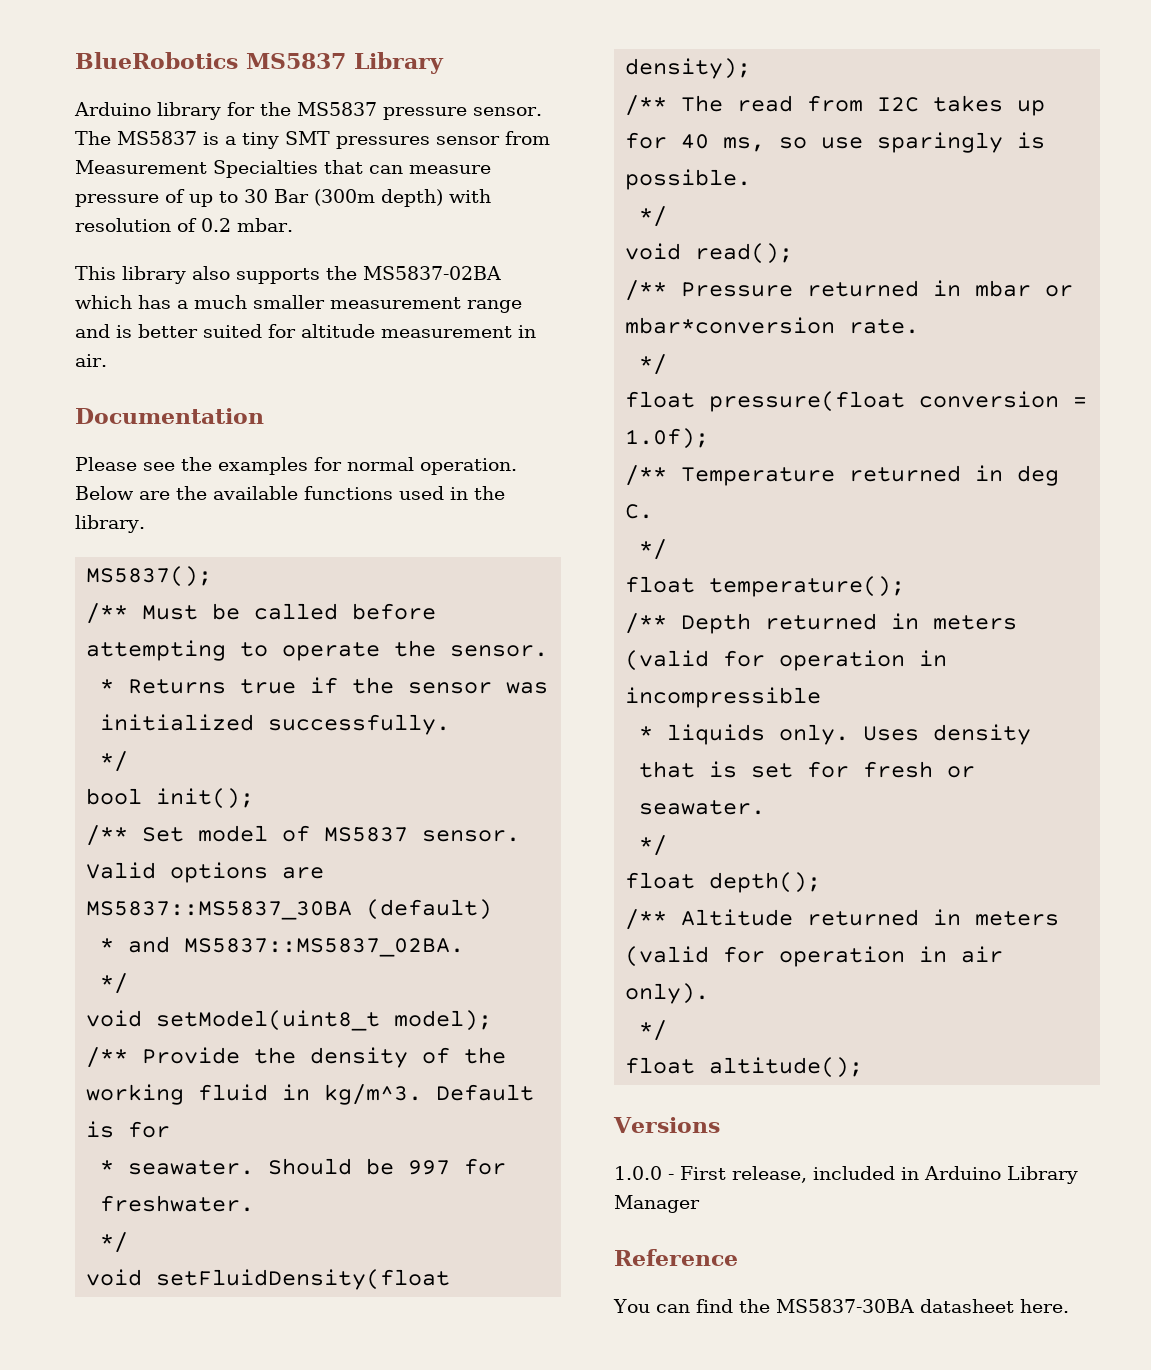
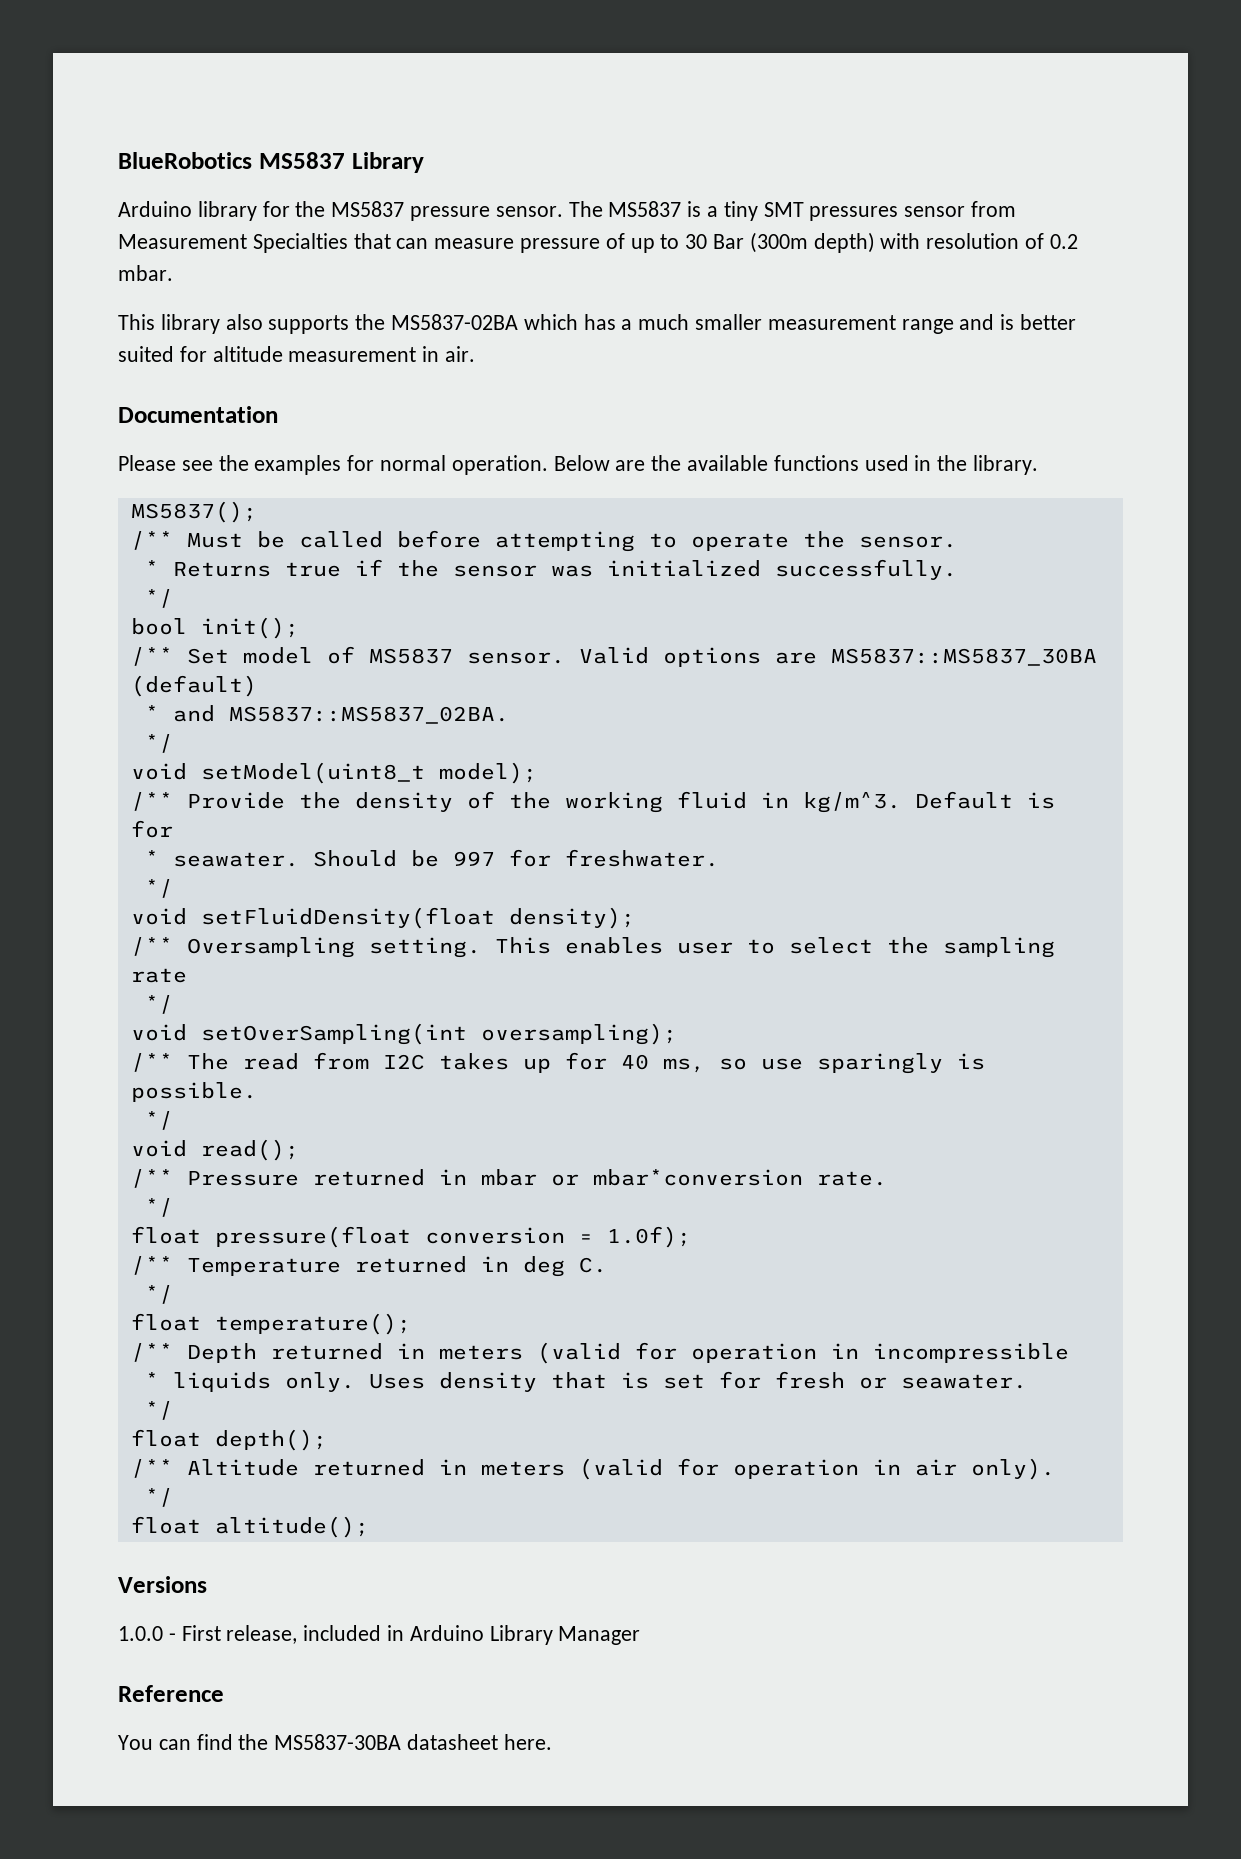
+ /** Oversampling setting. This enables user to select the sampling rate
+ */
+ void setOverSampling(int oversampling);

